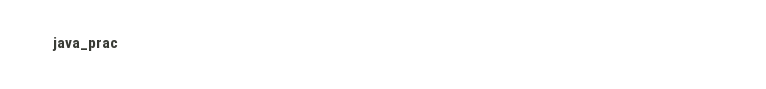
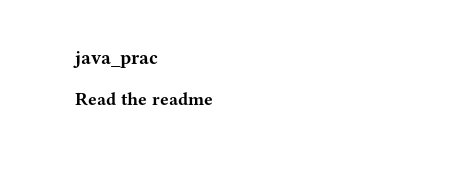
+ Read the readme

